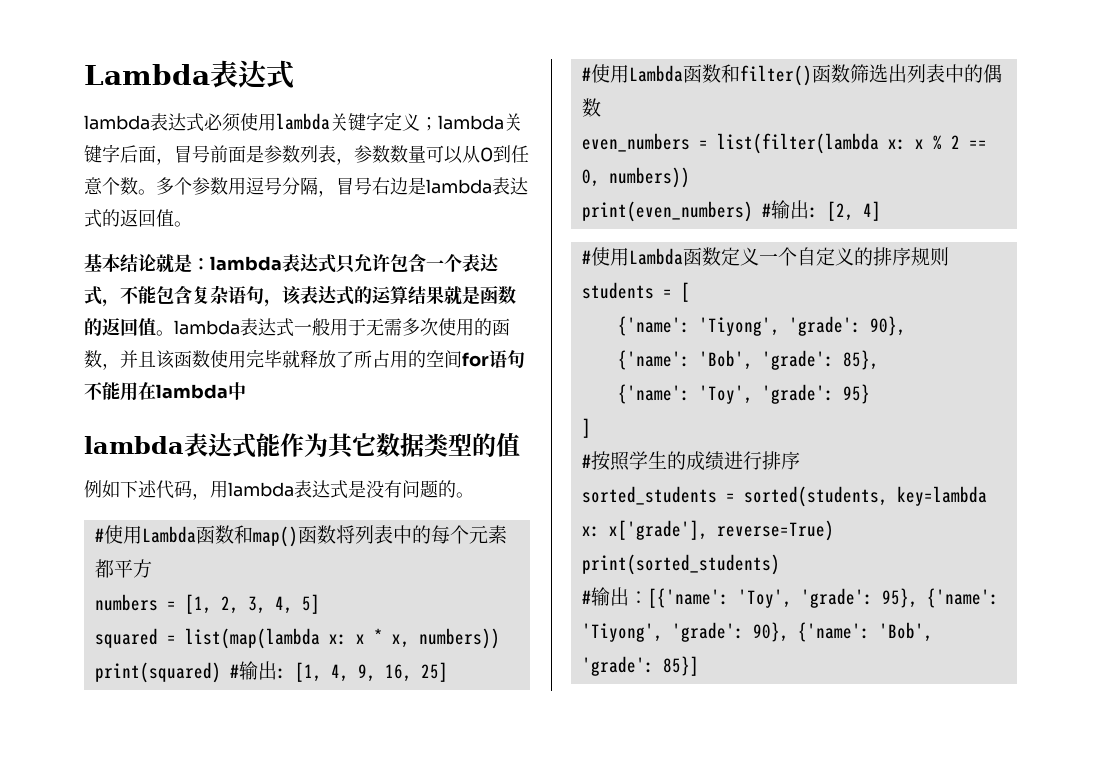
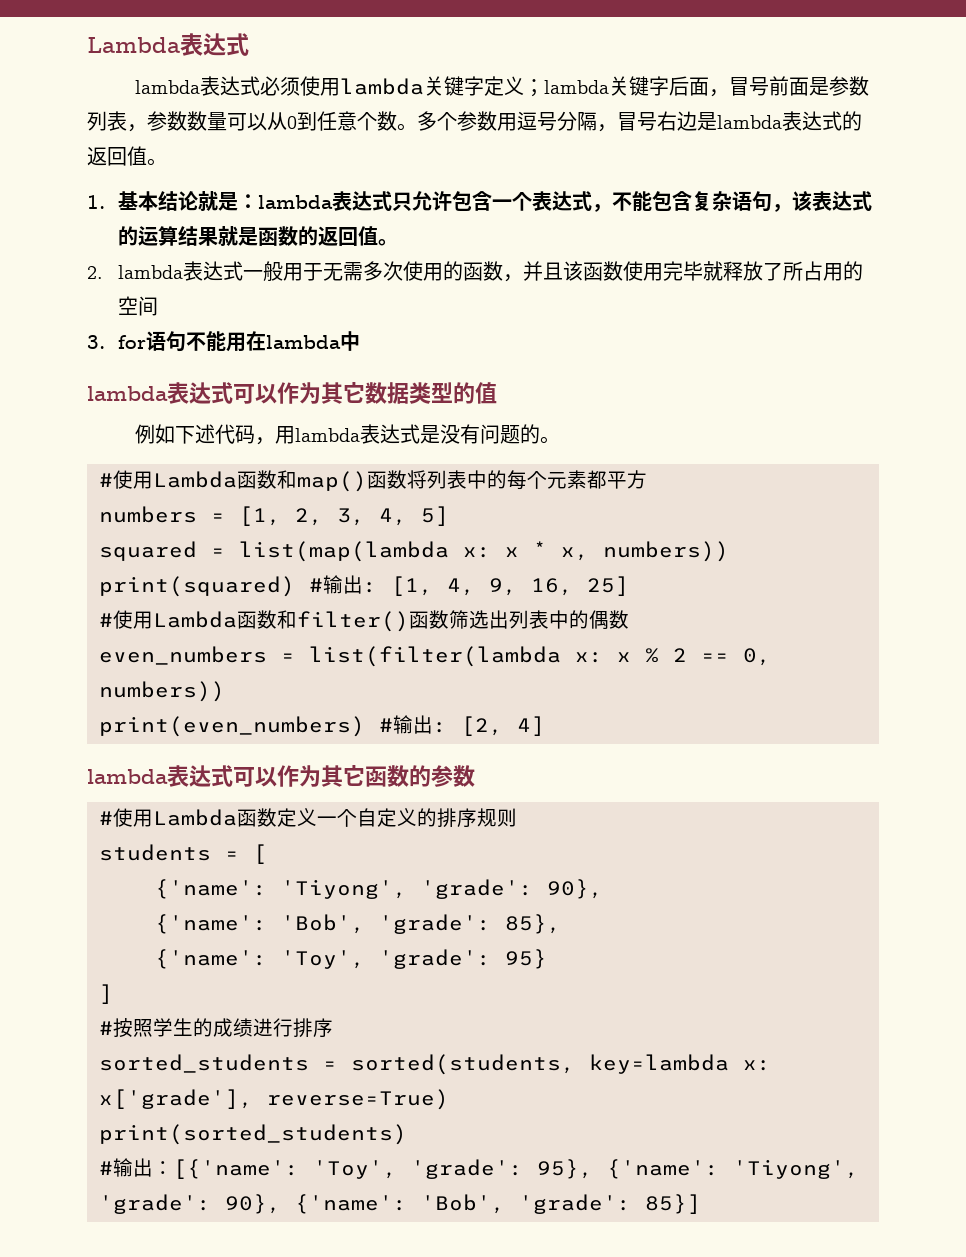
- 基本结论就是：lambda表达式只允许包含一个表达式，不能包含复杂语句，该表达式的运算结果就是函数的返回值。lambda表达式一般用于无需多次使用的函数，并且该函数使用完毕就释放了所占用的空间for语句不能用在lambda中
+ 1.基本结论就是：lambda表达式只允许包含一个表达式，不能包含复杂语句，该表达式的运算结果就是函数的返回值。
+ 2. lambda表达式一般用于无需多次使用的函数，并且该函数使用完毕就释放了所占用的空间
+ 3. for语句不能用在lambda中
- lambda表达式能作为其它数据类型的值
+ lambda表达式可以作为其它数据类型的值
+ lambda表达式可以作为其它函数的参数

